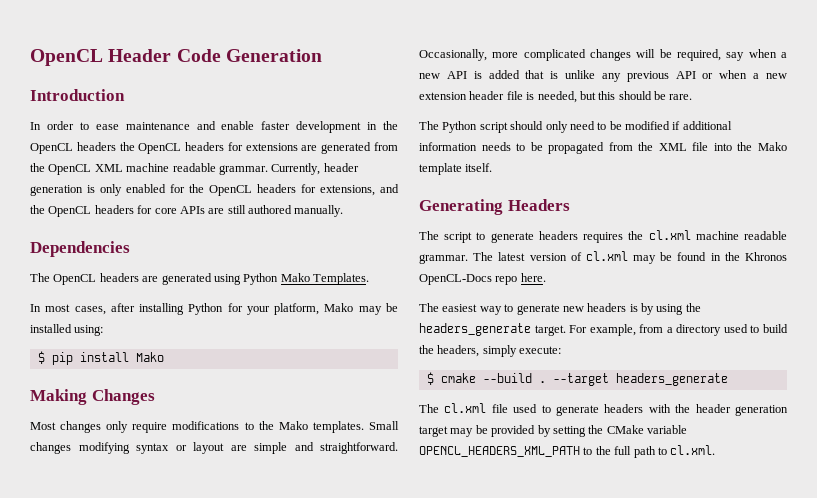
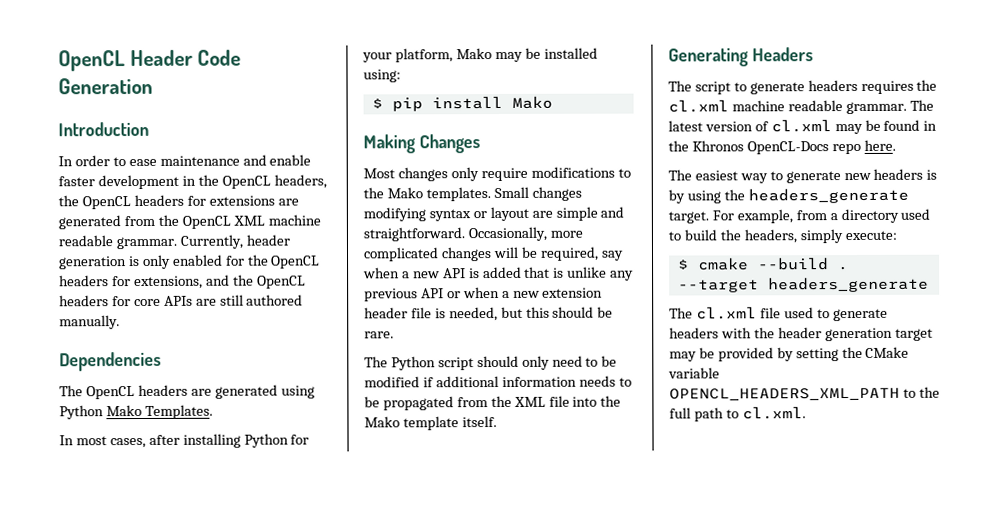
- In order to ease maintenance and enable faster development in the OpenCL headers the OpenCL headers for extensions are generated from the OpenCL XML machine readable grammar.
+ In order to ease maintenance and enable faster development in the OpenCL headers, the OpenCL headers for extensions are generated from the OpenCL XML machine readable grammar.

